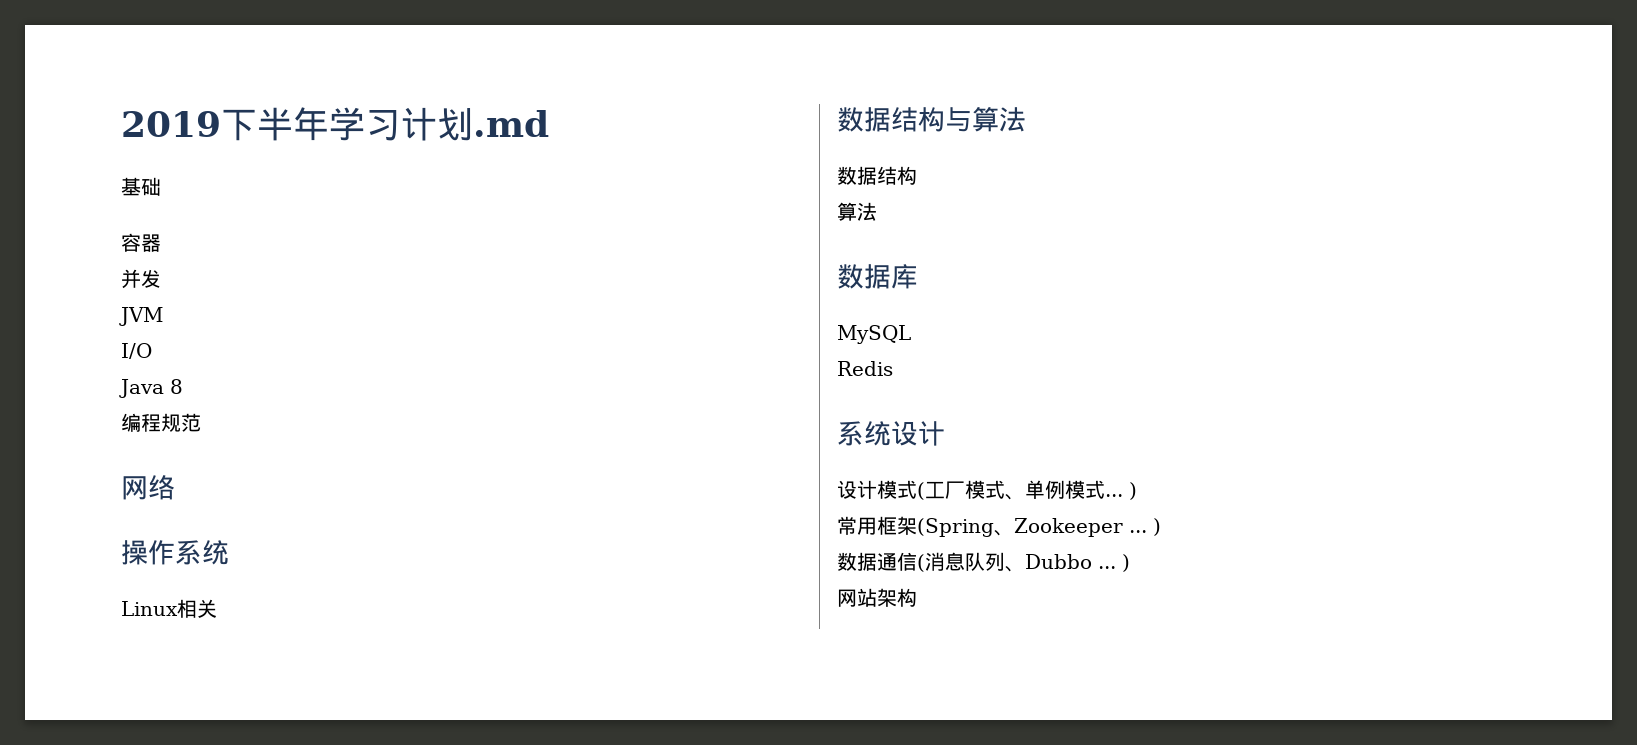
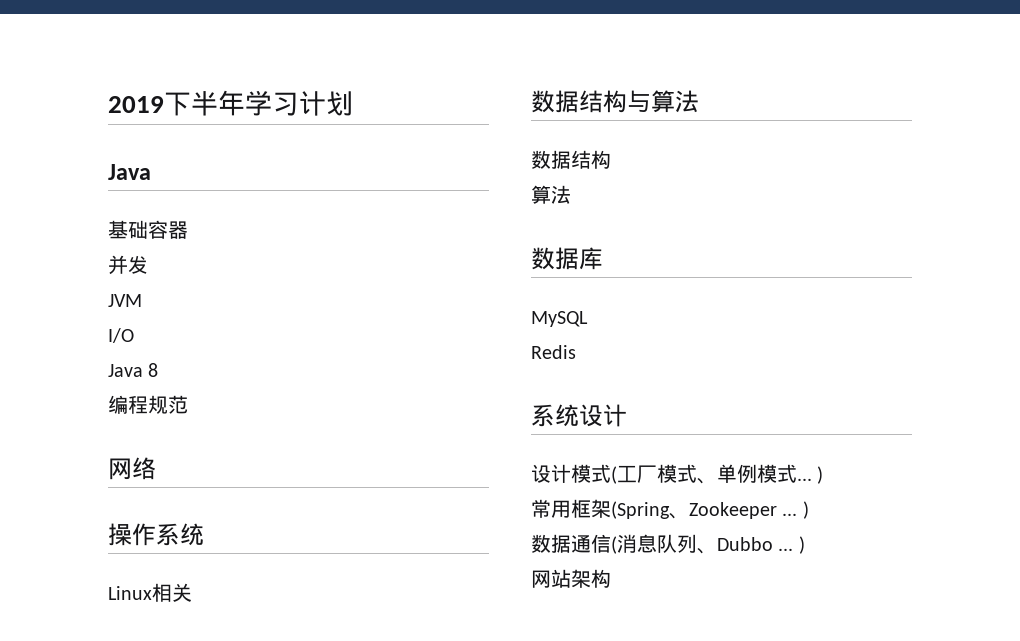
- 2019下半年学习计划.md
+ 2019下半年学习计划
+ Java
- 基础
- 容器
+ 基础容器

